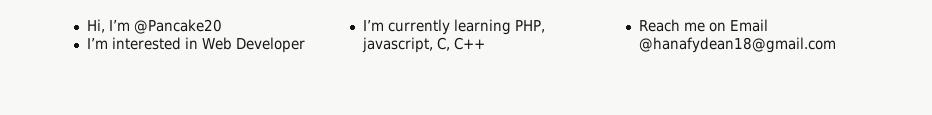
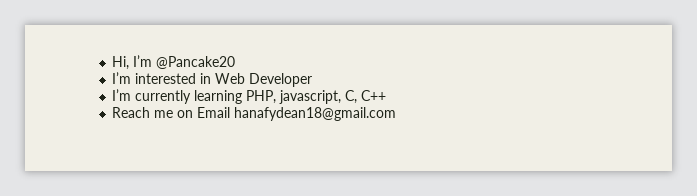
- Reach me on Email @hanafydean18@gmail.com
+ Reach me on Email hanafydean18@gmail.com

